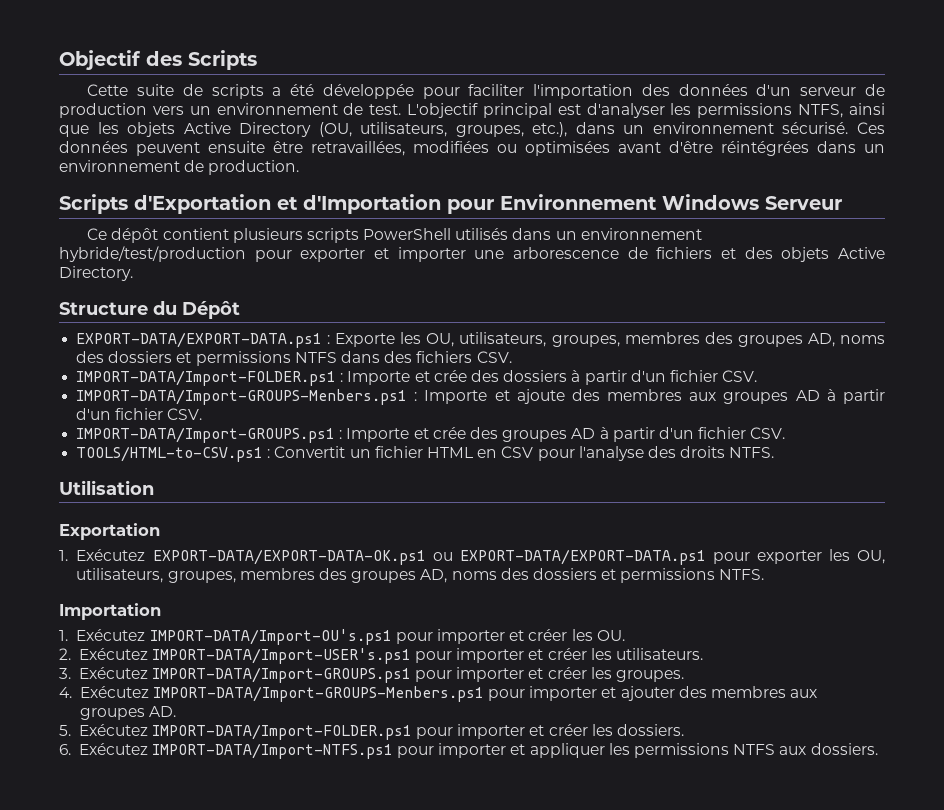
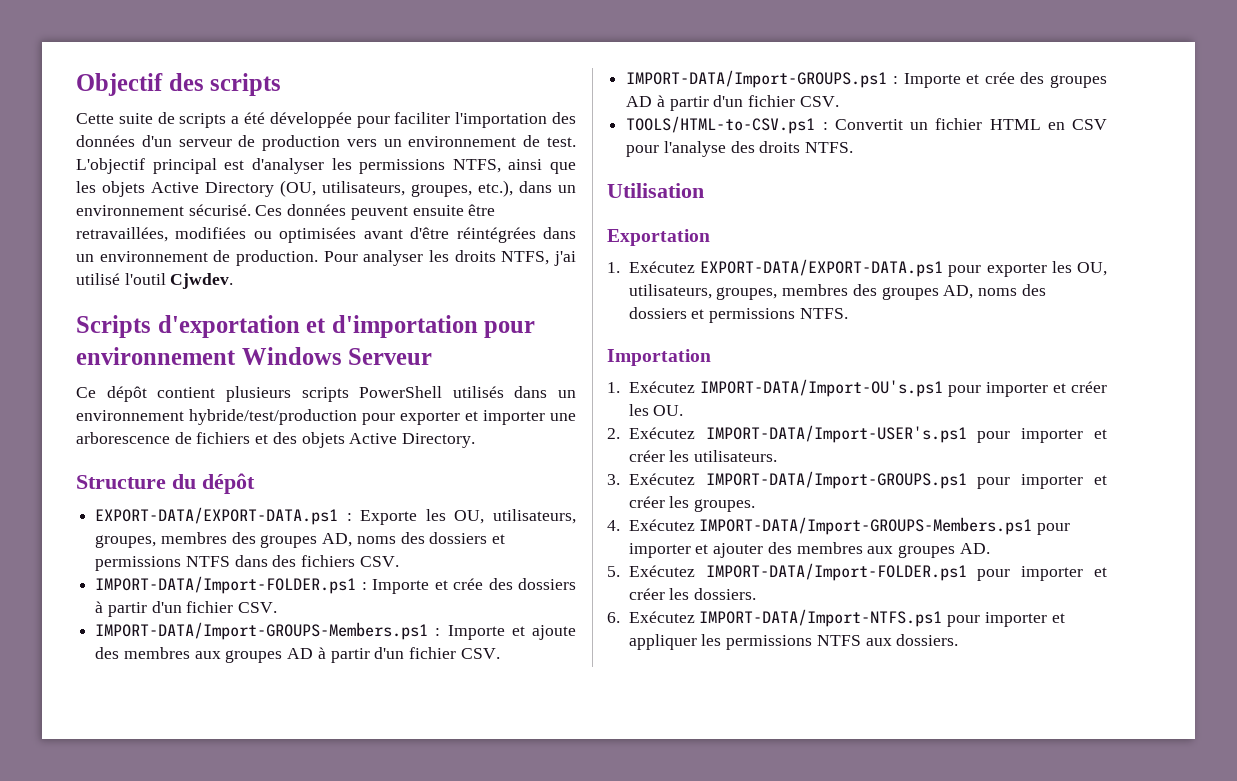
- Objectif des Scripts
+ Objectif des scripts
- Ces données peuvent ensuite être retravaillées, modifiées ou optimisées avant d'être réintégrées dans un environnement de production.
- Scripts d'Exportation et d'Importation pour Environnement Windows Serveur
+ Ces données peuvent ensuite être retravaillées, modifiées ou optimisées avant d'être réintégrées dans un environnement de production. Pour analyser les droits NTFS, j'ai utilisé l'outil Cjwdev.
+ Scripts d'exportation et d'importation pour environnement Windows Serveur
- Structure du Dépôt
+ Structure du dépôt
- IMPORT-DATA/Import-GROUPS-Menbers.ps1 : Importe et ajoute des membres aux groupes AD à partir d'un fichier CSV.
+ IMPORT-DATA/Import-GROUPS-Members.ps1 : Importe et ajoute des membres aux groupes AD à partir d'un fichier CSV.
- 1. Exécutez EXPORT-DATA/EXPORT-DATA-OK.ps1 ou EXPORT-DATA/EXPORT-DATA.ps1 pour exporter les OU, utilisateurs, groupes, membres des groupes AD, noms des dossiers et permissions NTFS.
+ 1. Exécutez EXPORT-DATA/EXPORT-DATA.ps1 pour exporter les OU, utilisateurs, groupes, membres des groupes AD, noms des dossiers et permissions NTFS.
- 4. Exécutez IMPORT-DATA/Import-GROUPS-Menbers.ps1 pour importer et ajouter des membres aux groupes AD.
+ 4. Exécutez IMPORT-DATA/Import-GROUPS-Members.ps1 pour importer et ajouter des membres aux groupes AD.

